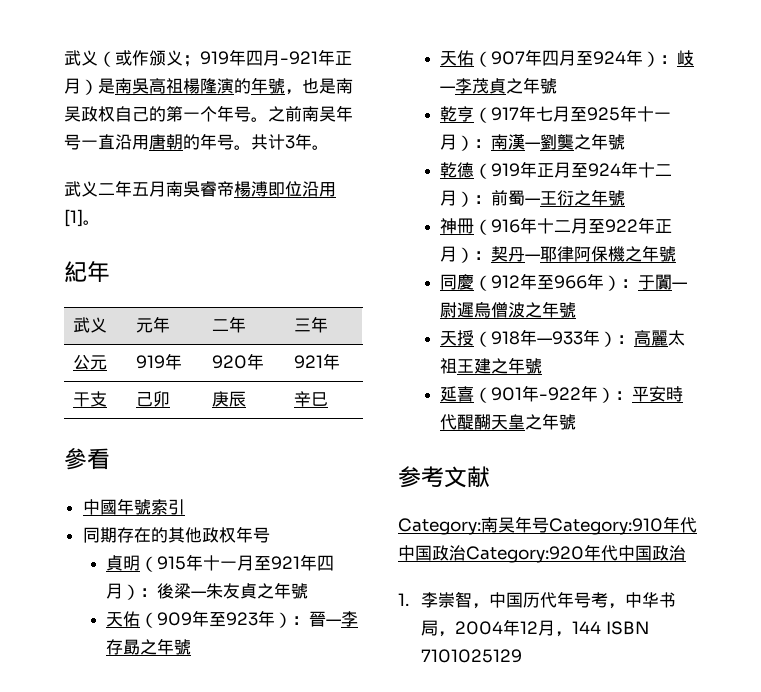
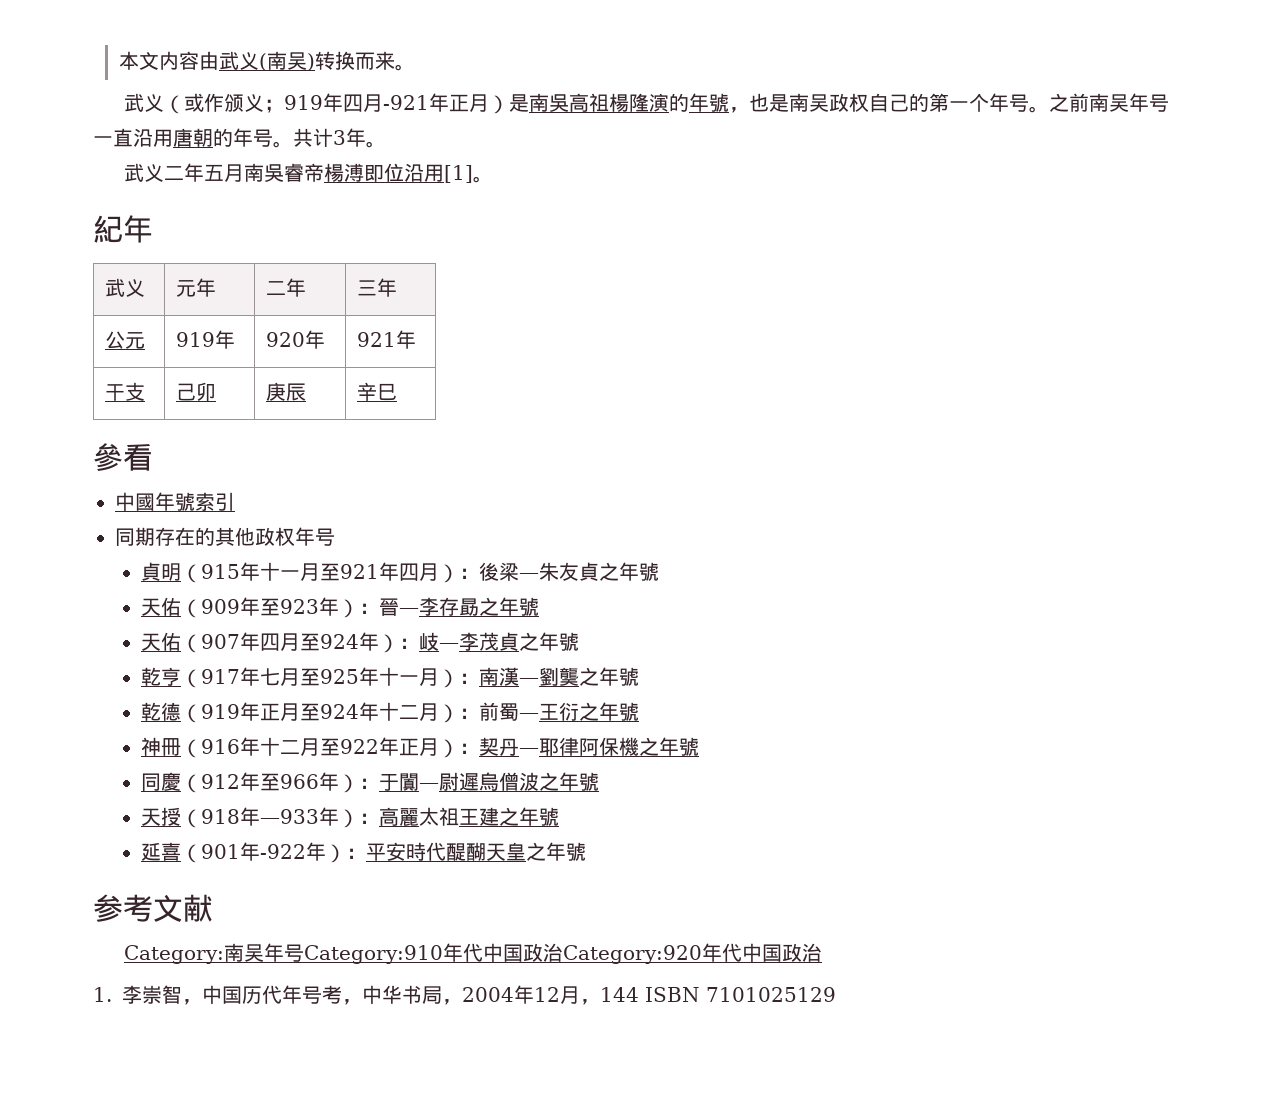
+ 本文内容由武义(南吴)转换而来。

